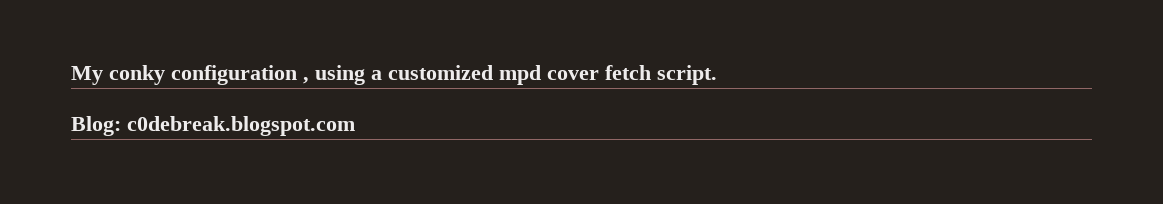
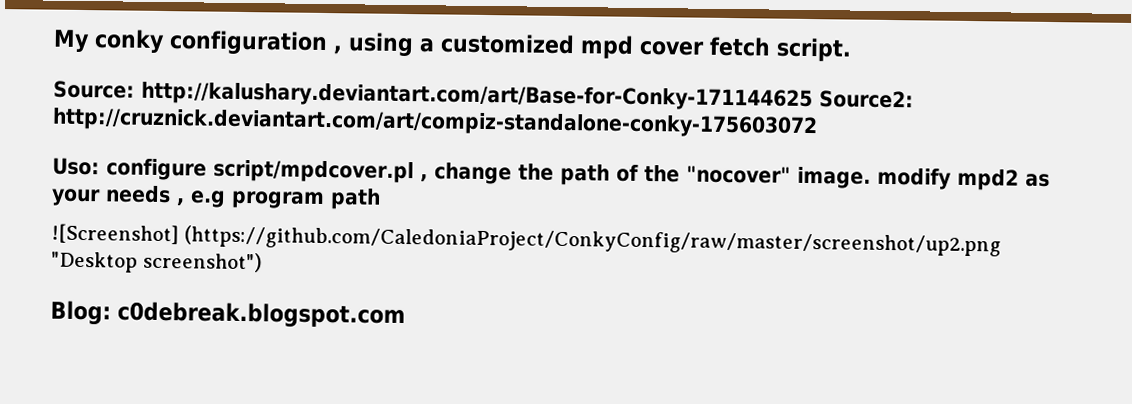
+ Source: http://kalushary.deviantart.com/art/Base-for-Conky-171144625 Source2: http://cruznick.deviantart.com/art/compiz-standalone-conky-175603072
+ Uso: configure script/mpdcover.pl , change the path of the "nocover" image. modify mpd2 as your needs , e.g program path
+ ![Screenshot] (https://github.com/CaledoniaProject/ConkyConfig/raw/master/screenshot/up2.png "Desktop screenshot")

